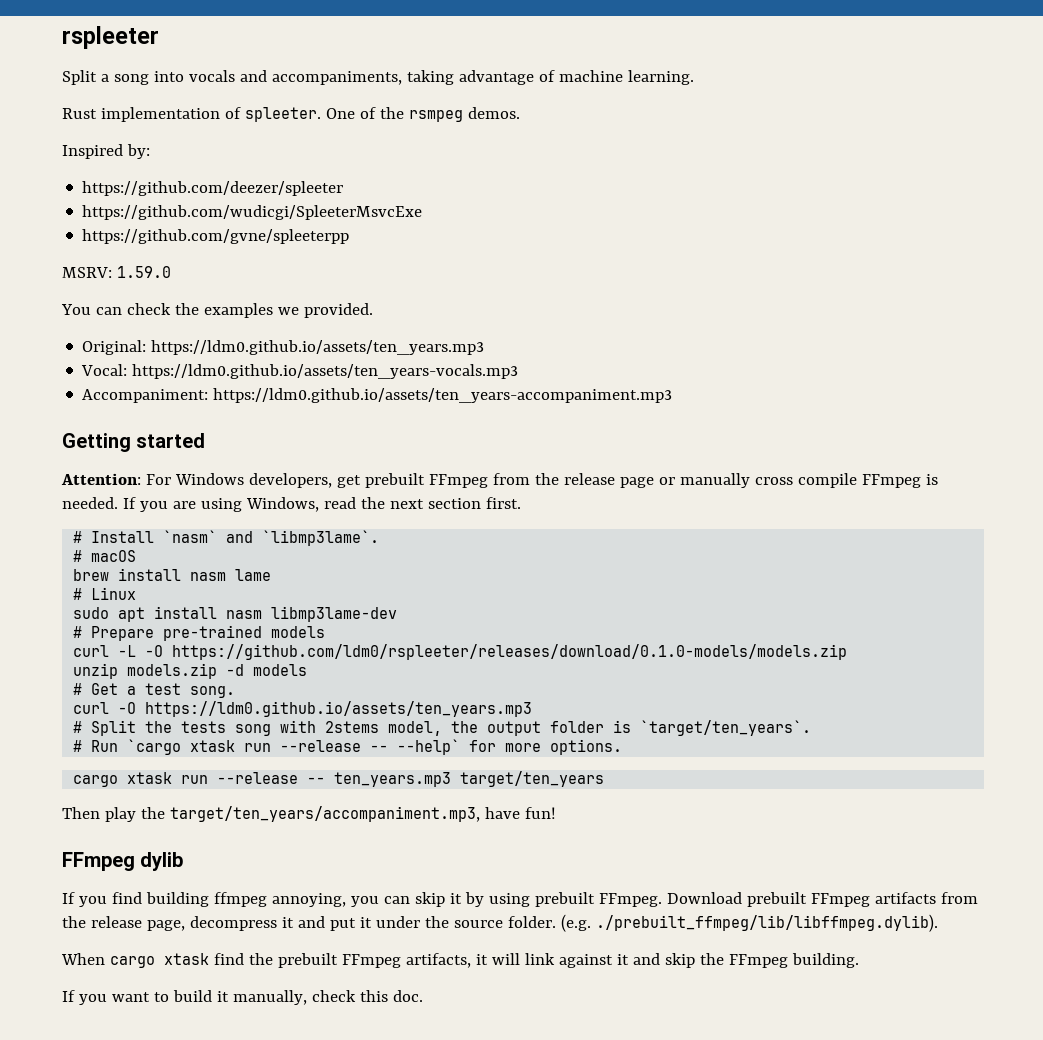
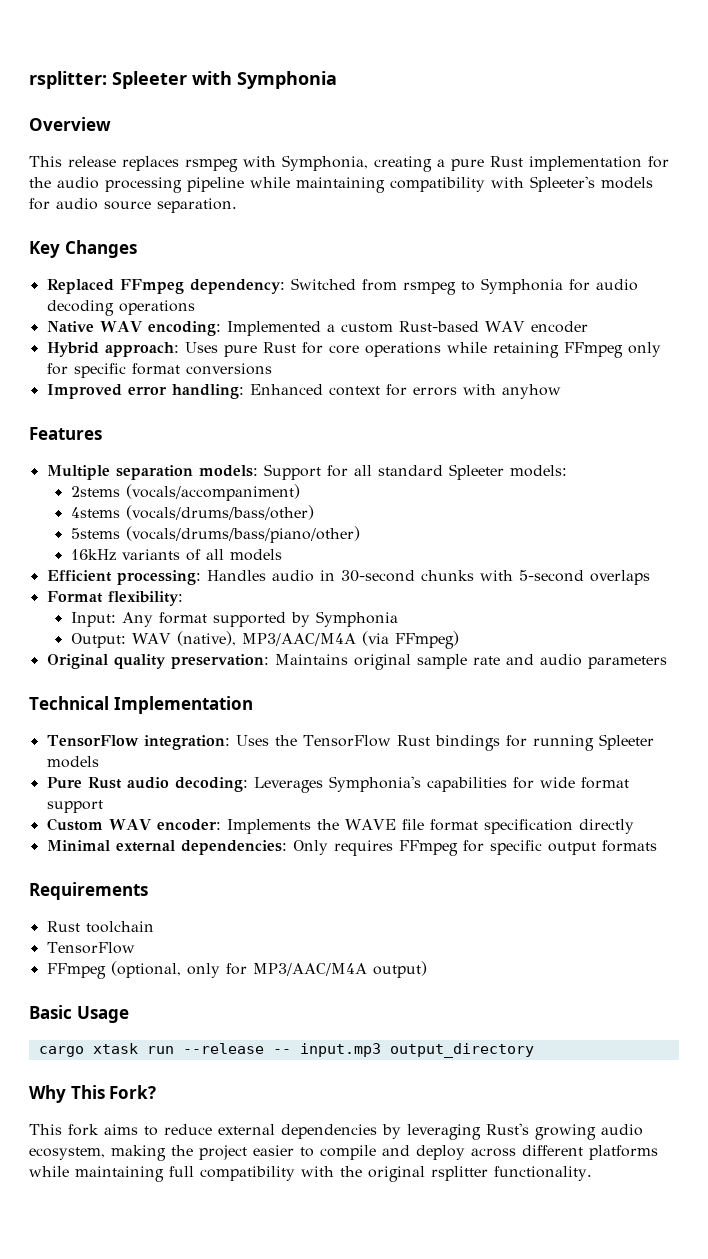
- rspleeter
- Split a song into vocals and accompaniments, taking advantage of machine learning.
- Rust implementation of spleeter. One of the rsmpeg demos.
- Inspired by:
- https://github.com/deezer/spleeter
- https://github.com/wudicgi/SpleeterMsvcExe
- https://github.com/gvne/spleeterpp
- MSRV: 1.59.0
- You can check the examples we provided.
- Original: https://ldm0.github.io/assets/ten_years.mp3
- Vocal: https://ldm0.github.io/assets/ten_years-vocals.mp3
- Accompaniment: https://ldm0.github.io/assets/ten_years-accompaniment.mp3
- Getting started
- Attention: For Windows developers, get prebuilt FFmpeg from the release page or manually cross compile FFmpeg is needed. If you are using Windows, read the next section first.
- # Install `nasm` and `libmp3lame`.
- # macOS
- brew install nasm lame
- # Linux
- sudo apt install nasm libmp3lame-dev
- # Prepare pre-trained models
- curl -L -O https://github.com/ldm0/rspleeter/releases/download/0.1.0-models/models.zip
- unzip models.zip -d models
- # Get a test song.
- curl -O https://ldm0.github.io/assets/ten_years.mp3
- # Split the tests song with 2stems model, the output folder is `target/ten_years`.
- # Run `cargo xtask run --release -- --help` for more options.
+ rsplitter: Spleeter with Symphonia
+ Overview
+ This release replaces rsmpeg with Symphonia, creating a pure Rust implementation for the audio processing pipeline while maintaining compatibility with Spleeter's models for audio source separation.
+ Key Changes
+ Replaced FFmpeg dependency: Switched from rsmpeg to Symphonia for audio decoding operations
+ Native WAV encoding: Implemented a custom Rust-based WAV encoder
+ Hybrid approach: Uses pure Rust for core operations while retaining FFmpeg only for specific format conversions
+ Improved error handling: Enhanced context for errors with anyhow
+ Features
+ Multiple separation models: Support for all standard Spleeter models:
+ 2stems (vocals/accompaniment)
+ 4stems (vocals/drums/bass/other)
+ 5stems (vocals/drums/bass/piano/other)
+ 16kHz variants of all models
+ Efficient processing: Handles audio in 30-second chunks with 5-second overlaps
+ Format flexibility:
+ Input: Any format supported by Symphonia
+ Output: WAV (native), MP3/AAC/M4A (via FFmpeg)
+ Original quality preservation: Maintains original sample rate and audio parameters
+ Technical Implementation
+ TensorFlow integration: Uses the TensorFlow Rust bindings for running Spleeter models
+ Pure Rust audio decoding: Leverages Symphonia's capabilities for wide format support
+ Custom WAV encoder: Implements the WAVE file format specification directly
+ Minimal external dependencies: Only requires FFmpeg for specific output formats
+ Requirements
+ Rust toolchain
+ TensorFlow
+ FFmpeg (optional, only for MP3/AAC/M4A output)
+ Basic Usage
- cargo xtask run --release -- ten_years.mp3 target/ten_years
- Then play the target/ten_years/accompaniment.mp3, have fun!
- FFmpeg dylib
- If you find building ffmpeg annoying, you can skip it by using prebuilt FFmpeg. Download prebuilt FFmpeg artifacts from the release page, decompress it and put it under the source folder. (e.g. ./prebuilt_ffmpeg/lib/libffmpeg.dylib).
- When cargo xtask find the prebuilt FFmpeg artifacts, it will link against it and skip the FFmpeg building.
- If you want to build it manually, check this doc.
+ cargo xtask run --release -- input.mp3 output_directory
+ Why This Fork?
+ This fork aims to reduce external dependencies by leveraging Rust's growing audio ecosystem, making the project easier to compile and deploy across different platforms while maintaining full compatibility with the original rsplitter functionality.

